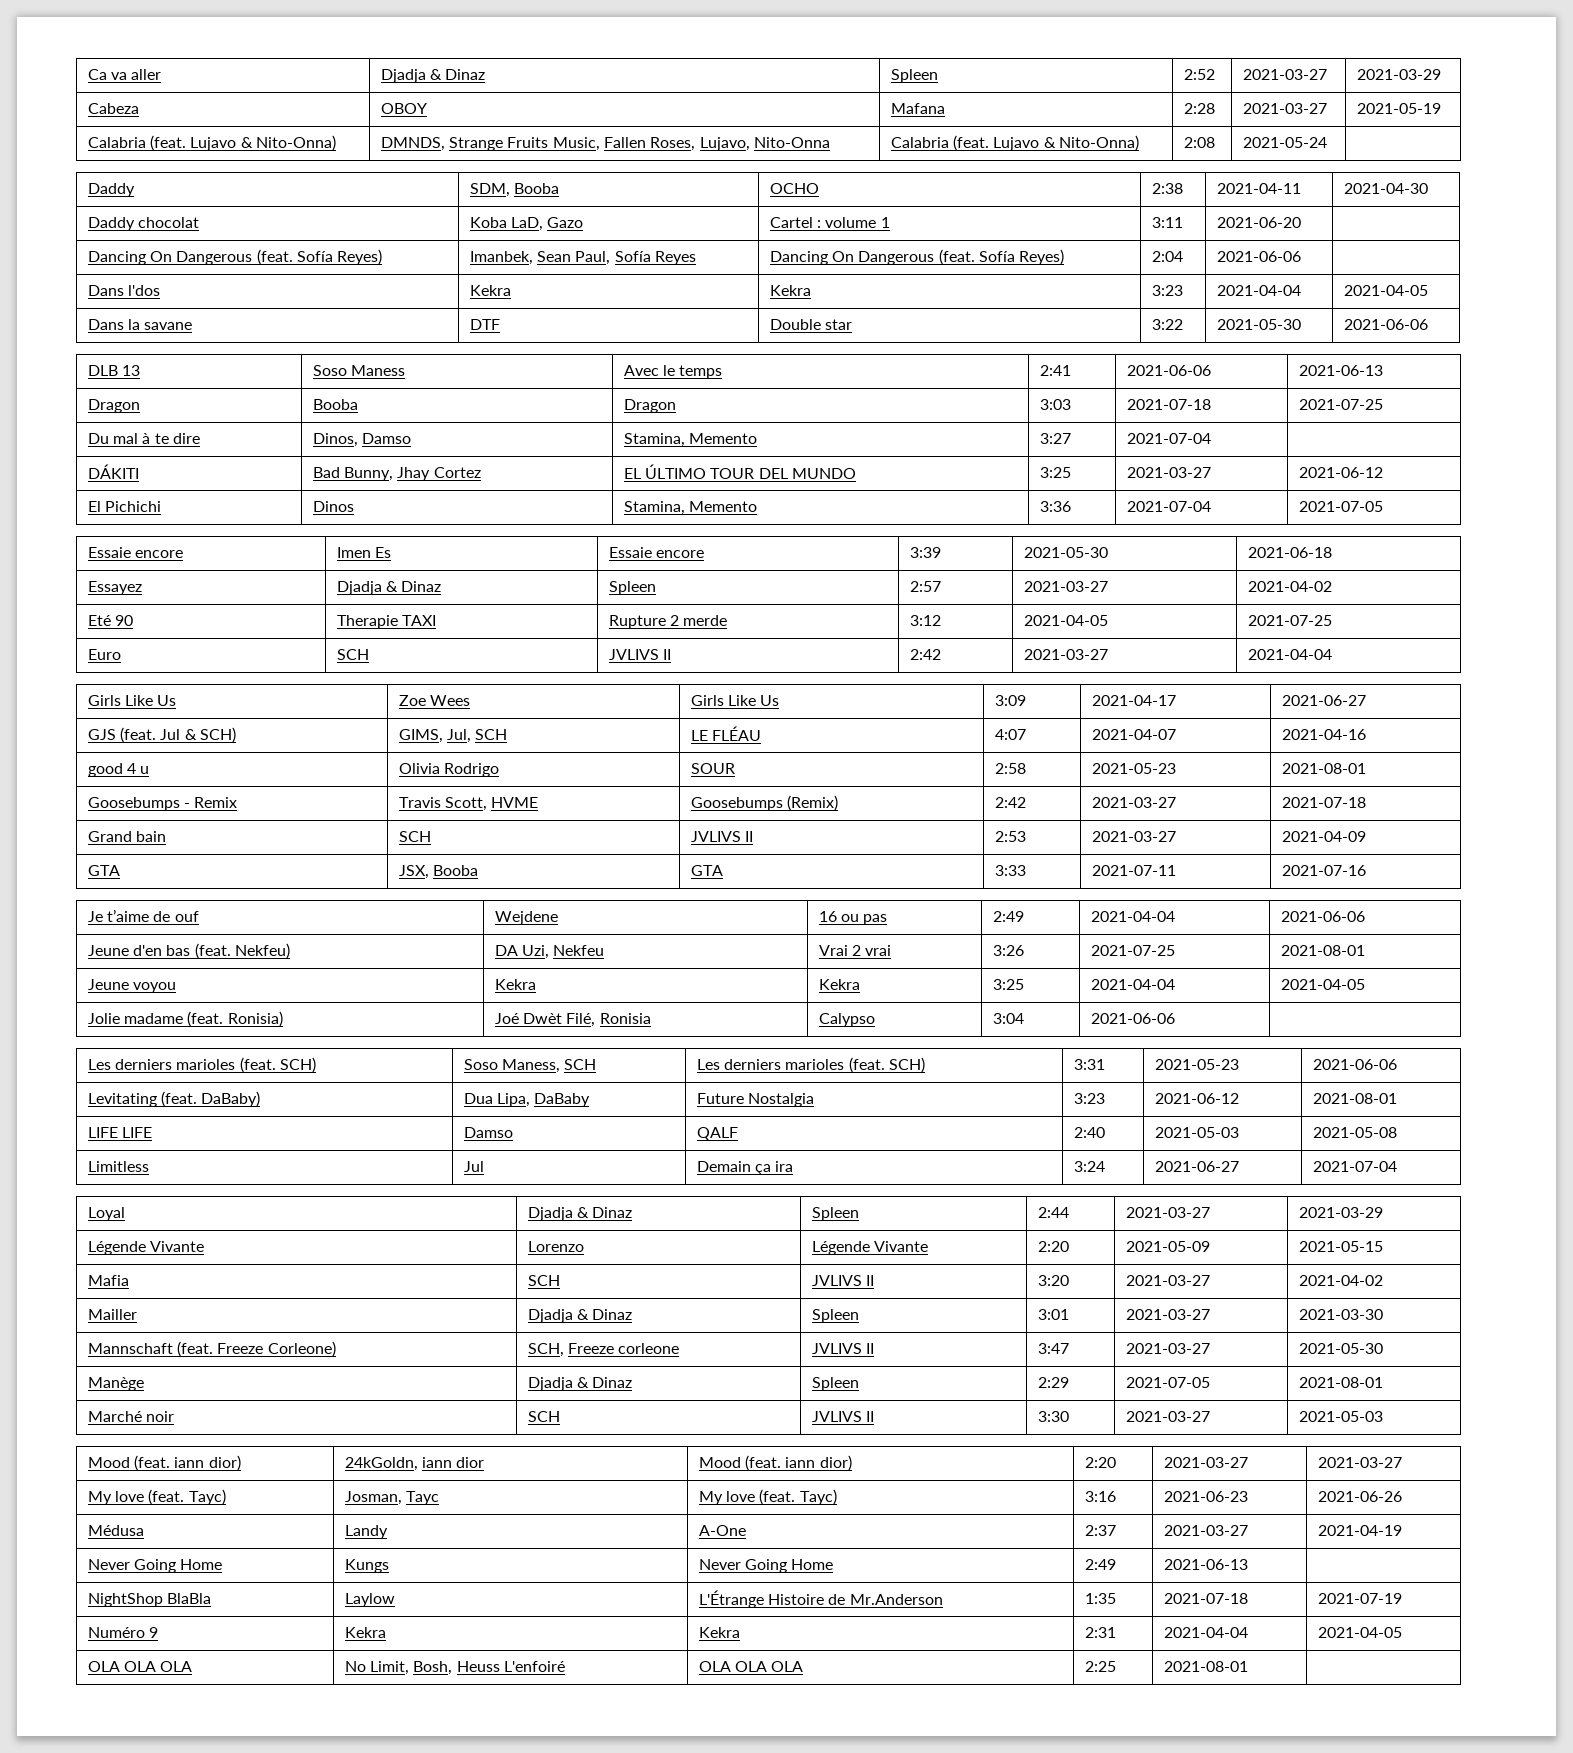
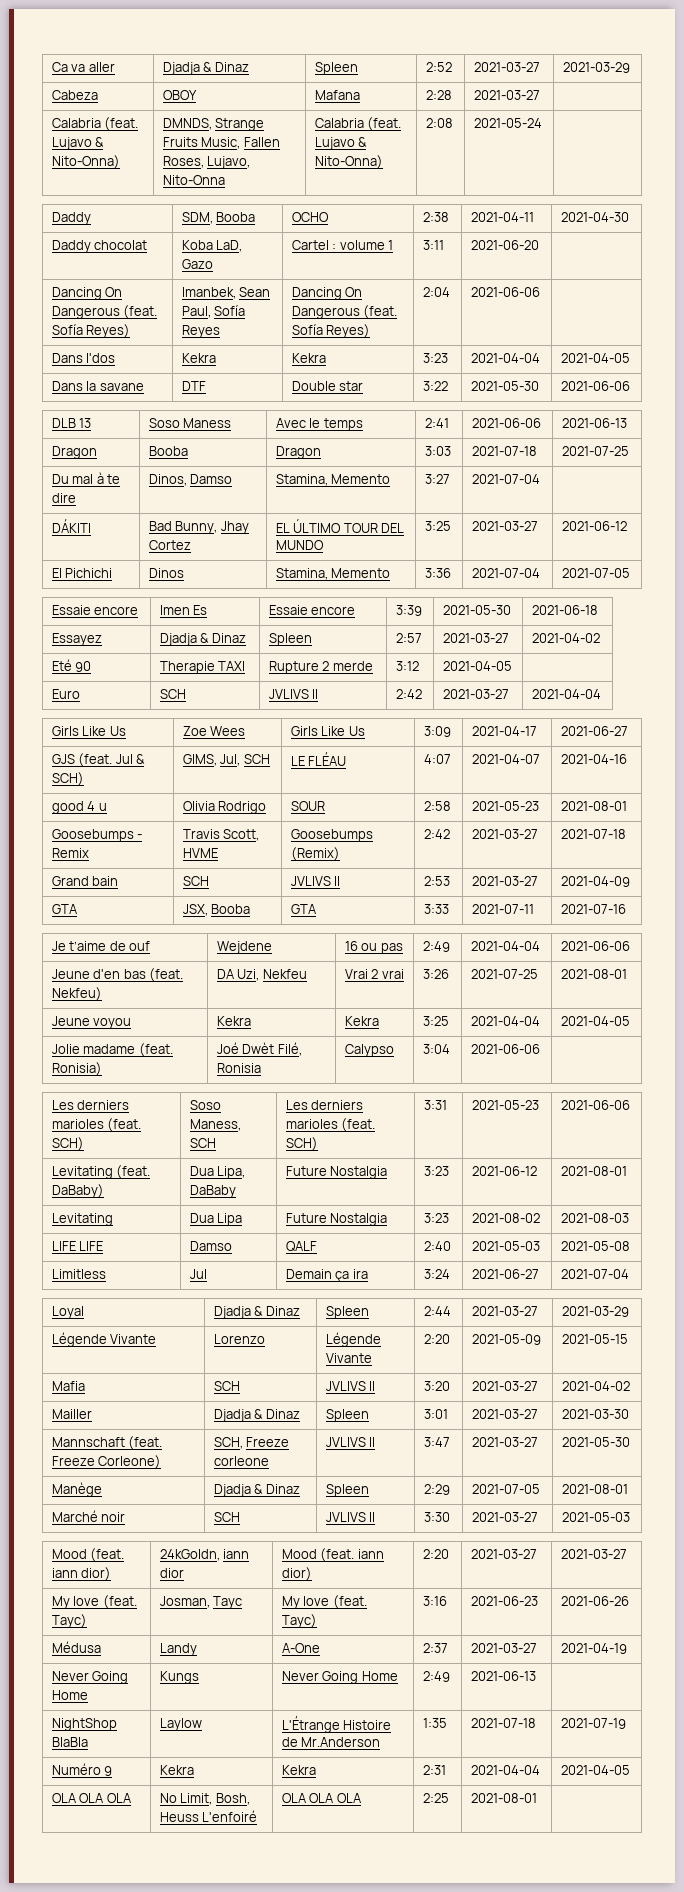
- Cabeza | OBOY | Mafana | 2:28 | 2021-03-27 | 2021-05-19
+ Cabeza | OBOY | Mafana | 2:28 | 2021-03-27 |
- Eté 90 | Therapie TAXI | Rupture 2 merde | 3:12 | 2021-04-05 | 2021-07-25
+ Eté 90 | Therapie TAXI | Rupture 2 merde | 3:12 | 2021-04-05 |
+ Levitating | Dua Lipa | Future Nostalgia | 3:23 | 2021-08-02 | 2021-08-03

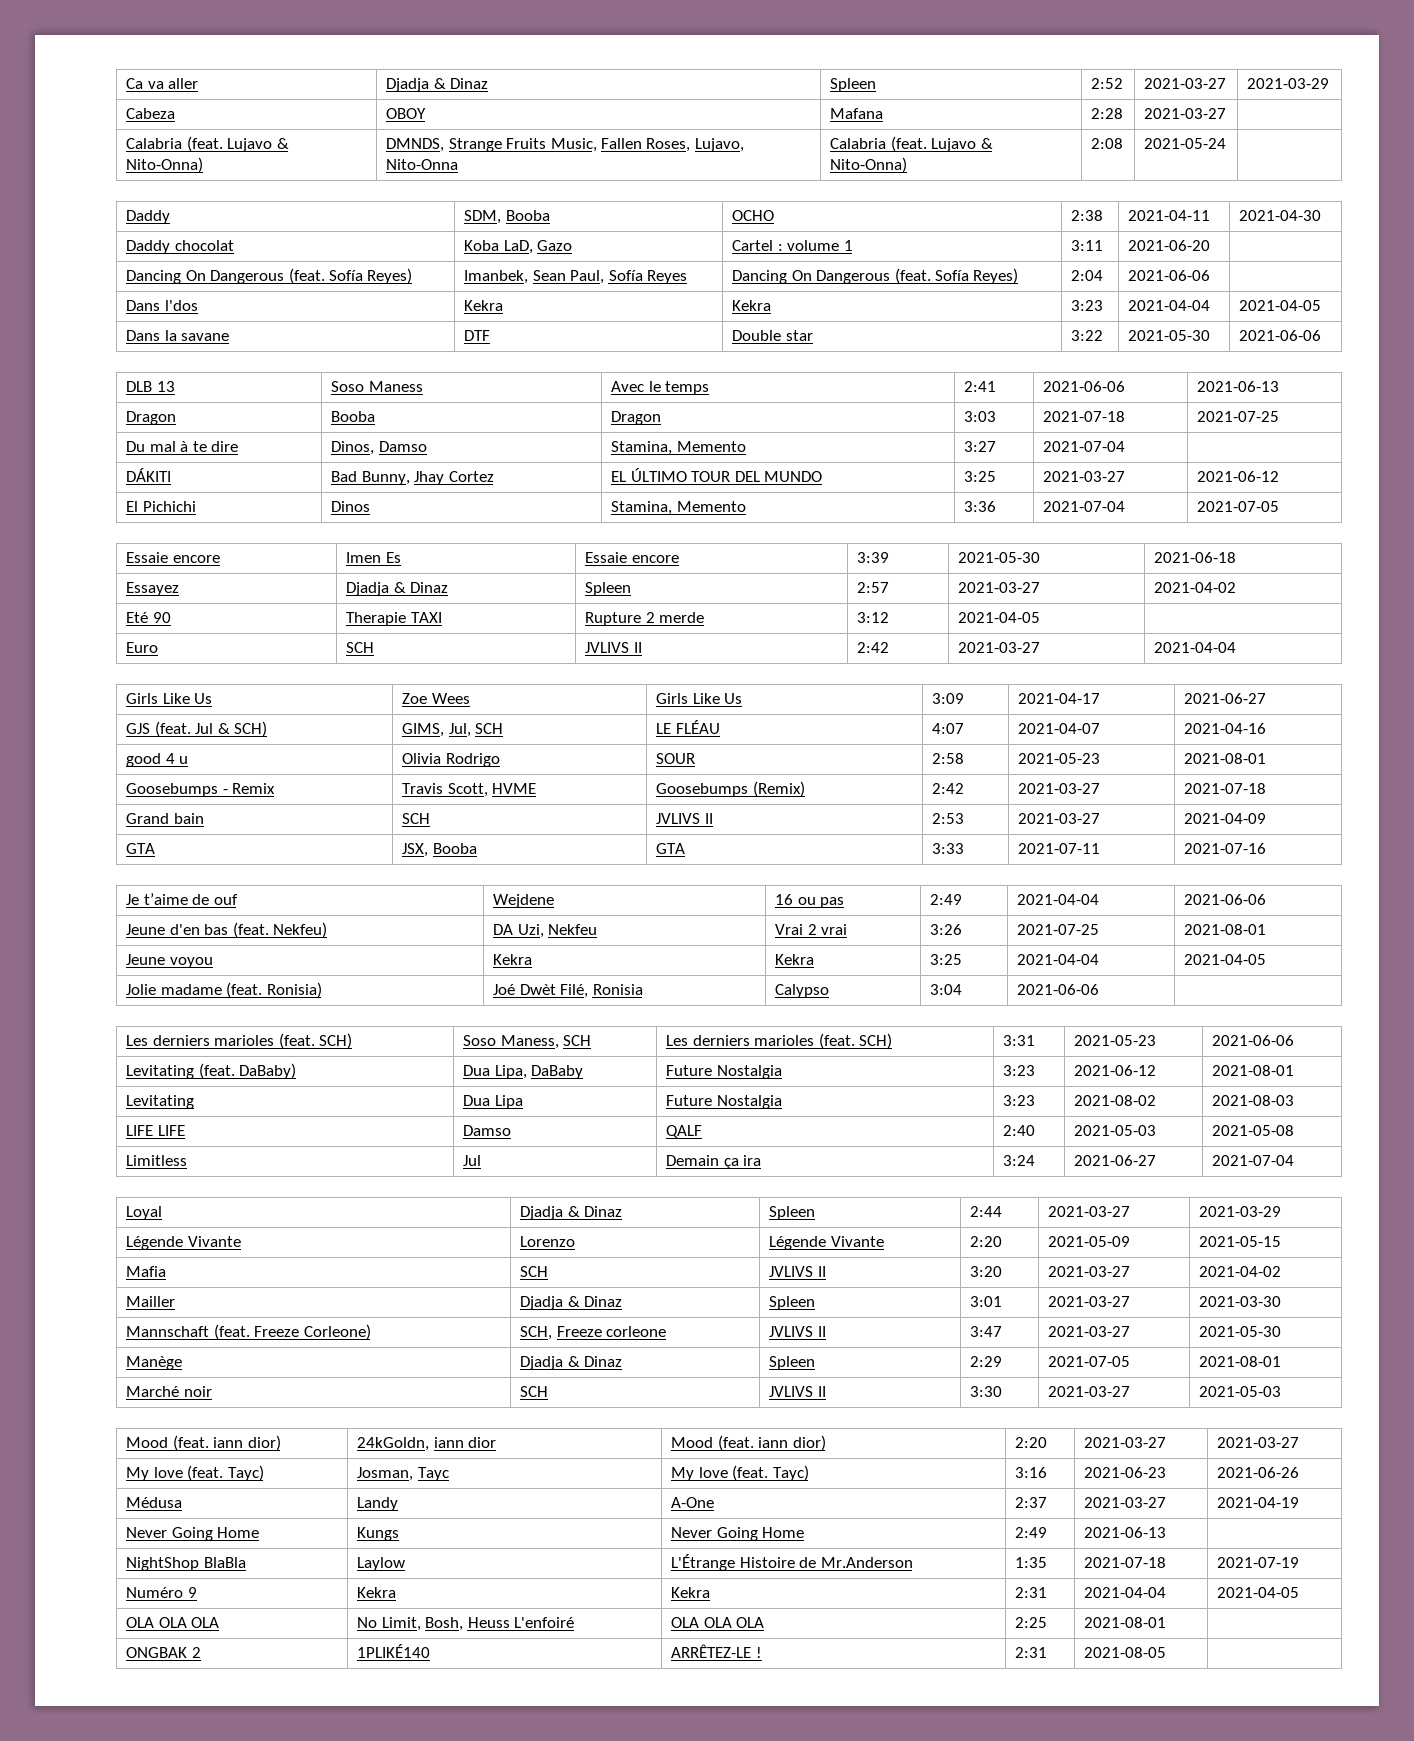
+ ONGBAK 2 | 1PLIKÉ140 | ARRÊTEZ-LE ! | 2:31 | 2021-08-05 |

